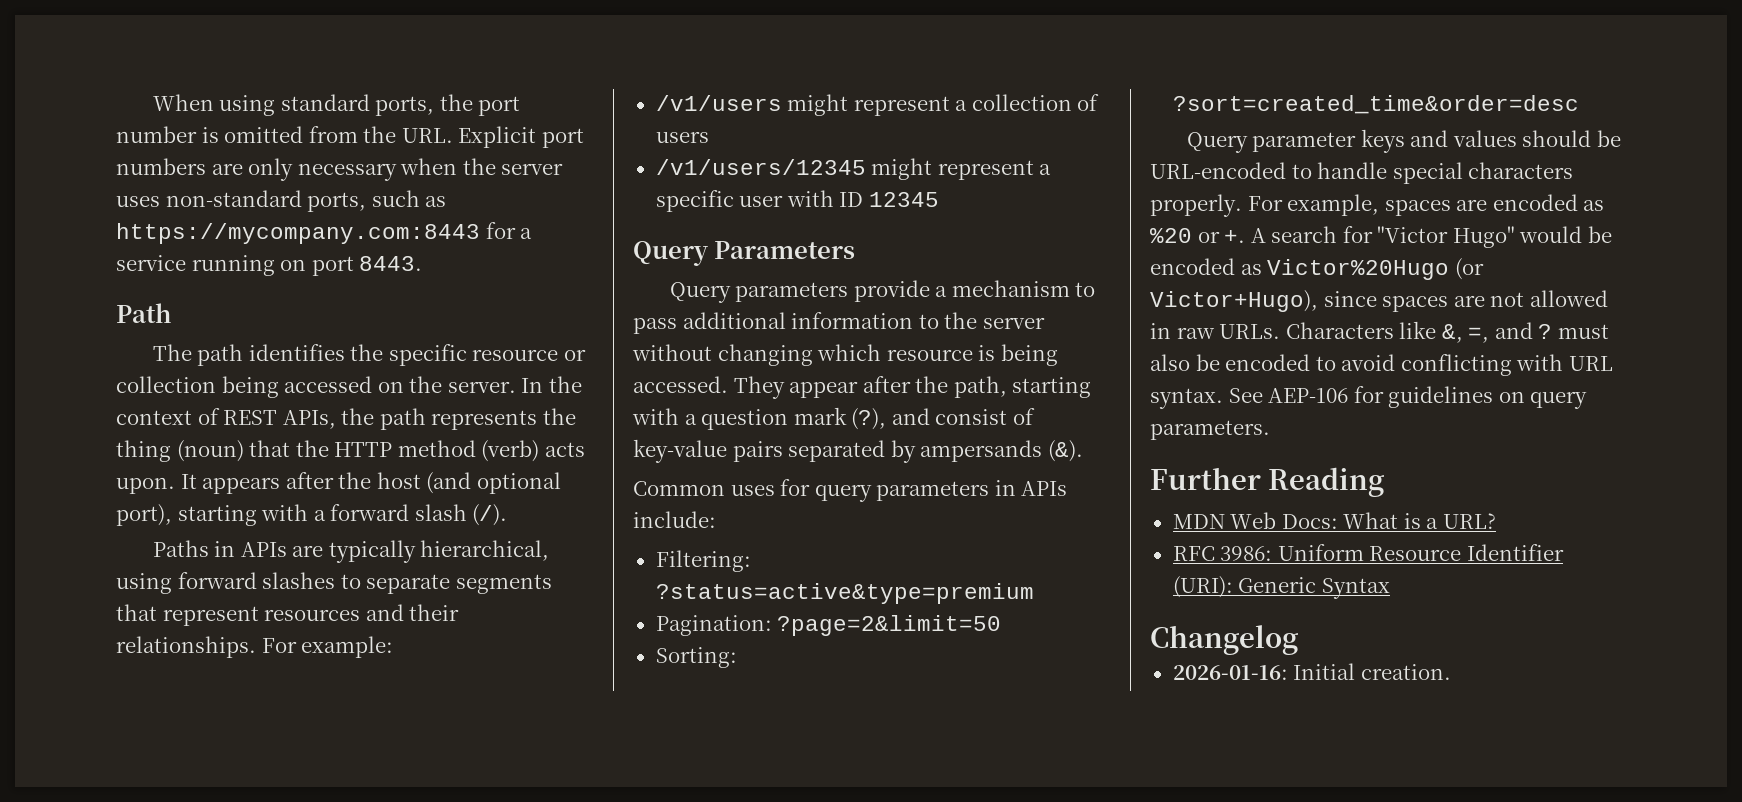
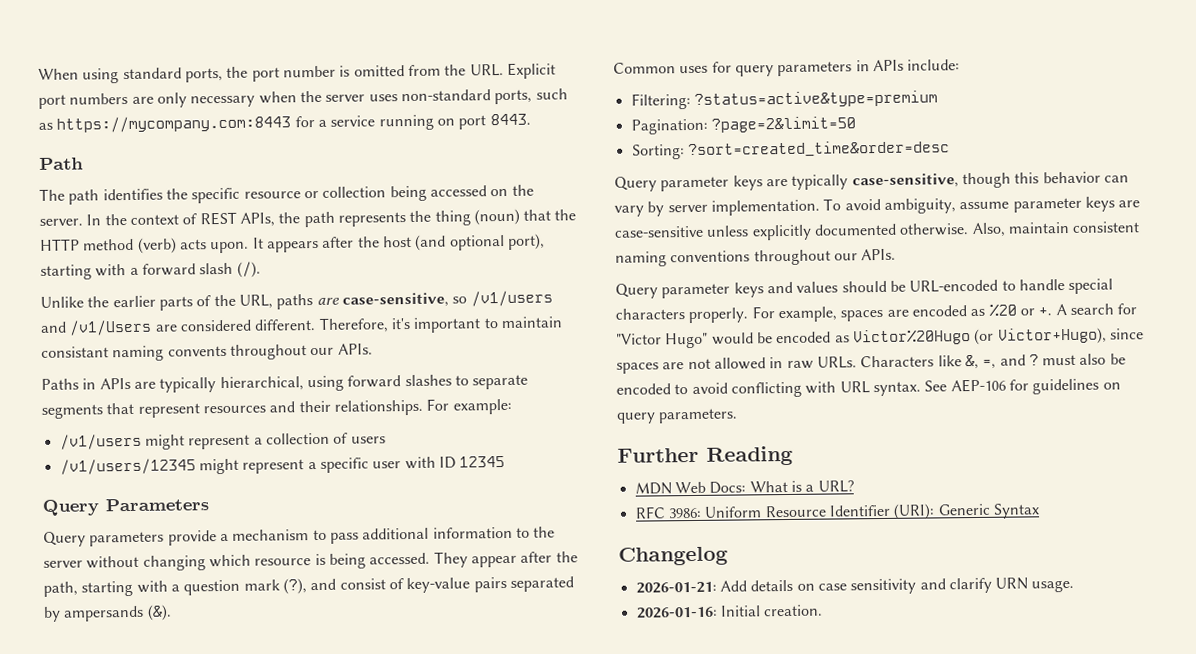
+ Unlike the earlier parts of the URL, paths are case-sensitive, so /v1/users and /v1/Users are considered different. Therefore, it's important to maintain consistant naming convents throughout our APIs.
+ Query parameter keys are typically case-sensitive, though this behavior can vary by server implementation. To avoid ambiguity, assume parameter keys are case-sensitive unless explicitly documented otherwise. Also, maintain consistent naming conventions throughout our APIs.
+ 2026-01-21: Add details on case sensitivity and clarify URN usage.

